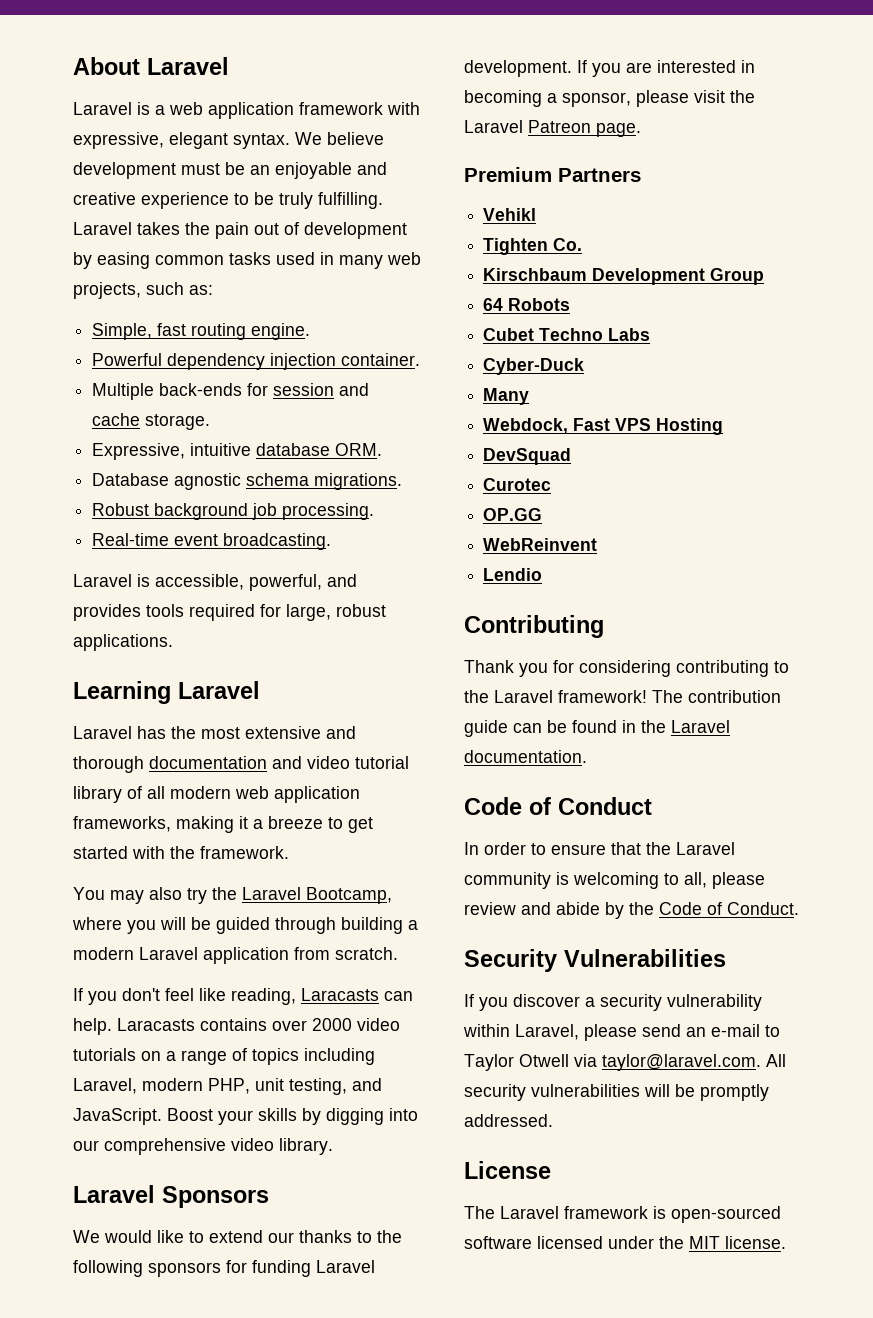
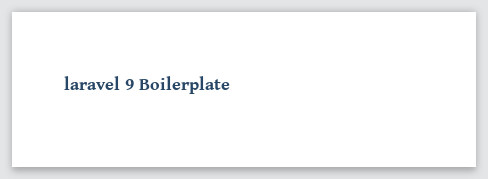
- About Laravel
- Laravel is a web application framework with expressive, elegant syntax. We believe development must be an enjoyable and creative experience to be truly fulfilling. Laravel takes the pain out of development by easing common tasks used in many web projects, such as:
- Simple, fast routing engine.
- Powerful dependency injection container.
- Multiple back-ends for session and cache storage.
- Expressive, intuitive database ORM.
- Database agnostic schema migrations.
- Robust background job processing.
- Real-time event broadcasting.
- Laravel is accessible, powerful, and provides tools required for large, robust applications.
- Learning Laravel
- Laravel has the most extensive and thorough documentation and video tutorial library of all modern web application frameworks, making it a breeze to get started with the framework.
- You may also try the Laravel Bootcamp, where you will be guided through building a modern Laravel application from scratch.
- If you don't feel like reading, Laracasts can help. Laracasts contains over 2000 video tutorials on a range of topics including Laravel, modern PHP, unit testing, and JavaScript. Boost your skills by digging into our comprehensive video library.
- Laravel Sponsors
- We would like to extend our thanks to the following sponsors for funding Laravel development. If you are interested in becoming a sponsor, please visit the Laravel Patreon page.
- Premium Partners
- Vehikl
- Tighten Co.
- Kirschbaum Development Group
- 64 Robots
- Cubet Techno Labs
- Cyber-Duck
- Many
- Webdock, Fast VPS Hosting
- DevSquad
- Curotec
- OP.GG
- WebReinvent
- Lendio
- Contributing
- Thank you for considering contributing to the Laravel framework! The contribution guide can be found in the Laravel documentation.
- Code of Conduct
- In order to ensure that the Laravel community is welcoming to all, please review and abide by the Code of Conduct.
- Security Vulnerabilities
- If you discover a security vulnerability within Laravel, please send an e-mail to Taylor Otwell via taylor@laravel.com. All security vulnerabilities will be promptly addressed.
- License
- The Laravel framework is open-sourced software licensed under the MIT license.
+ laravel 9 Boilerplate

